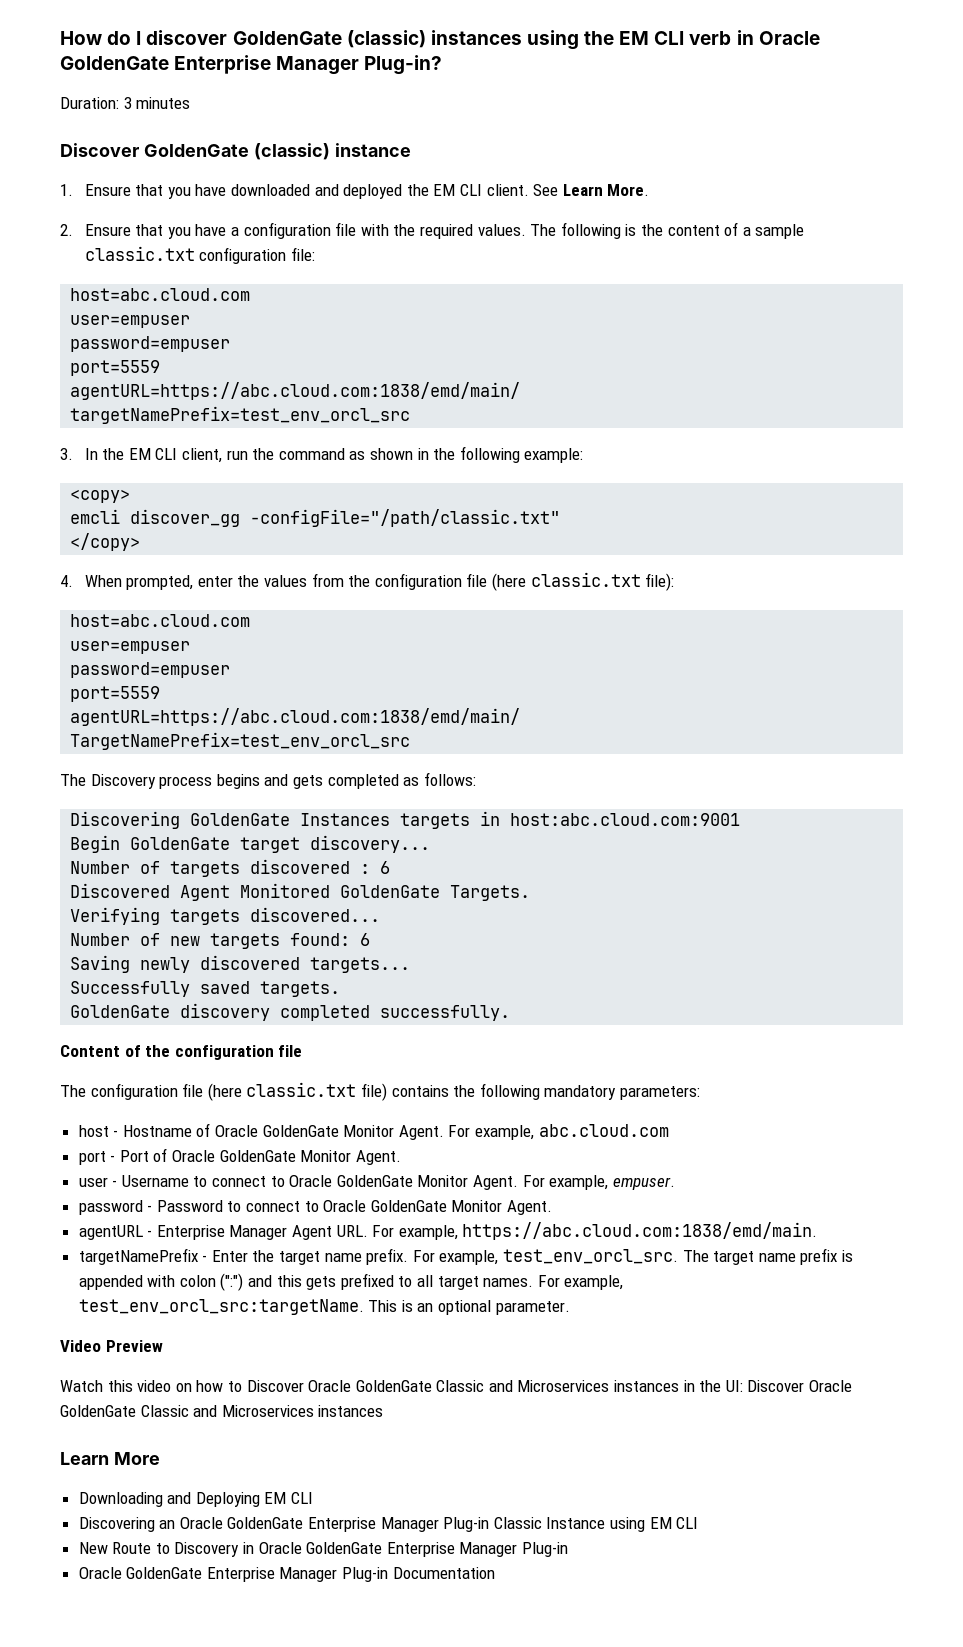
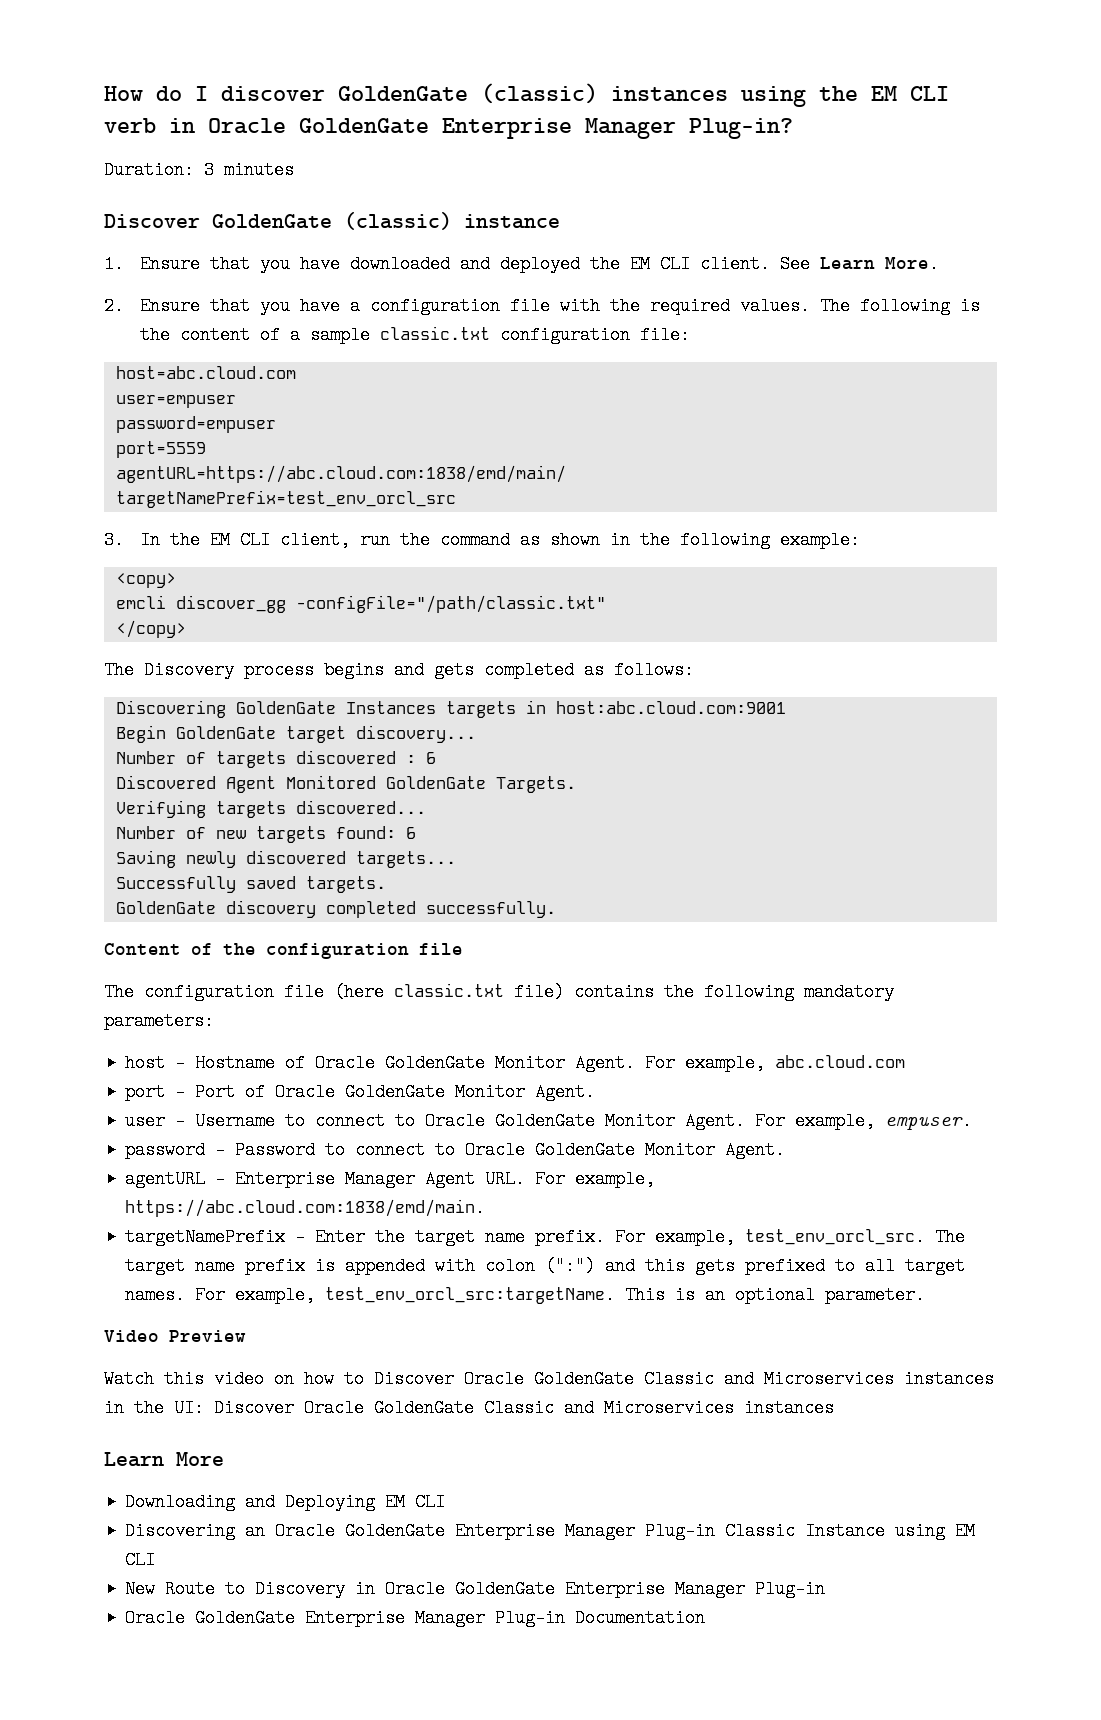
- 4. When prompted, enter the values from the configuration file (here classic.txt file):
- host=abc.cloud.com
- user=empuser
- password=empuser
- port=5559
- agentURL=https://abc.cloud.com:1838/emd/main/
- TargetNamePrefix=test_env_orcl_src

